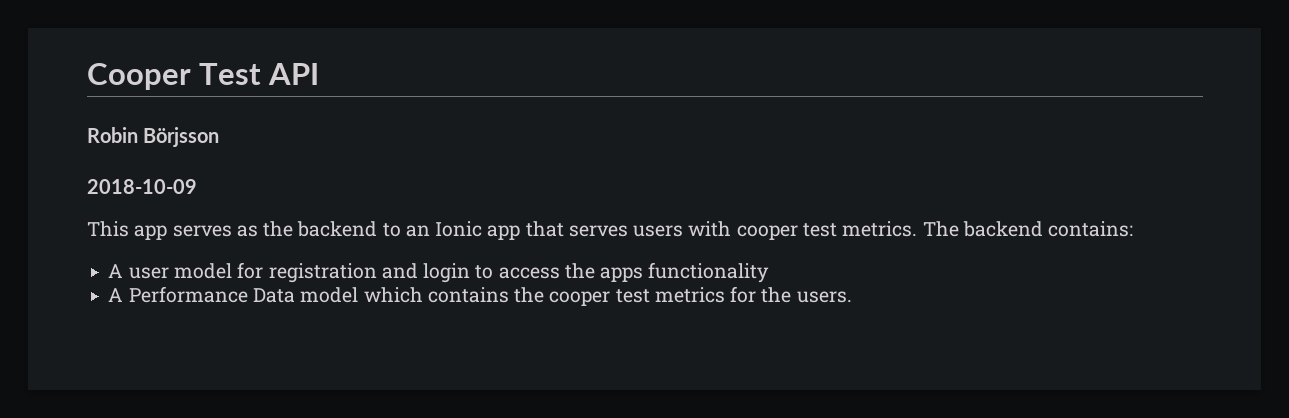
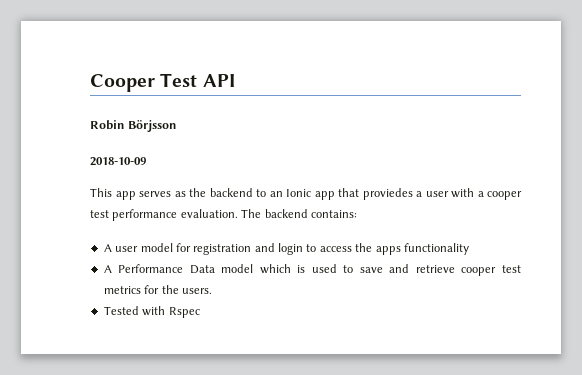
- This app serves as the backend to an Ionic app that serves users with cooper test metrics.
+ This app serves as the backend to an Ionic app that proviedes a user with a cooper test performance evaluation.
- A Performance Data model which contains the cooper test metrics for the users.
+ A Performance Data model which is used to save and retrieve cooper test metrics for the users.
+ Tested with Rspec

